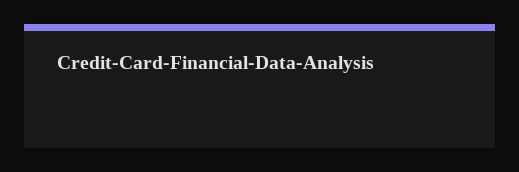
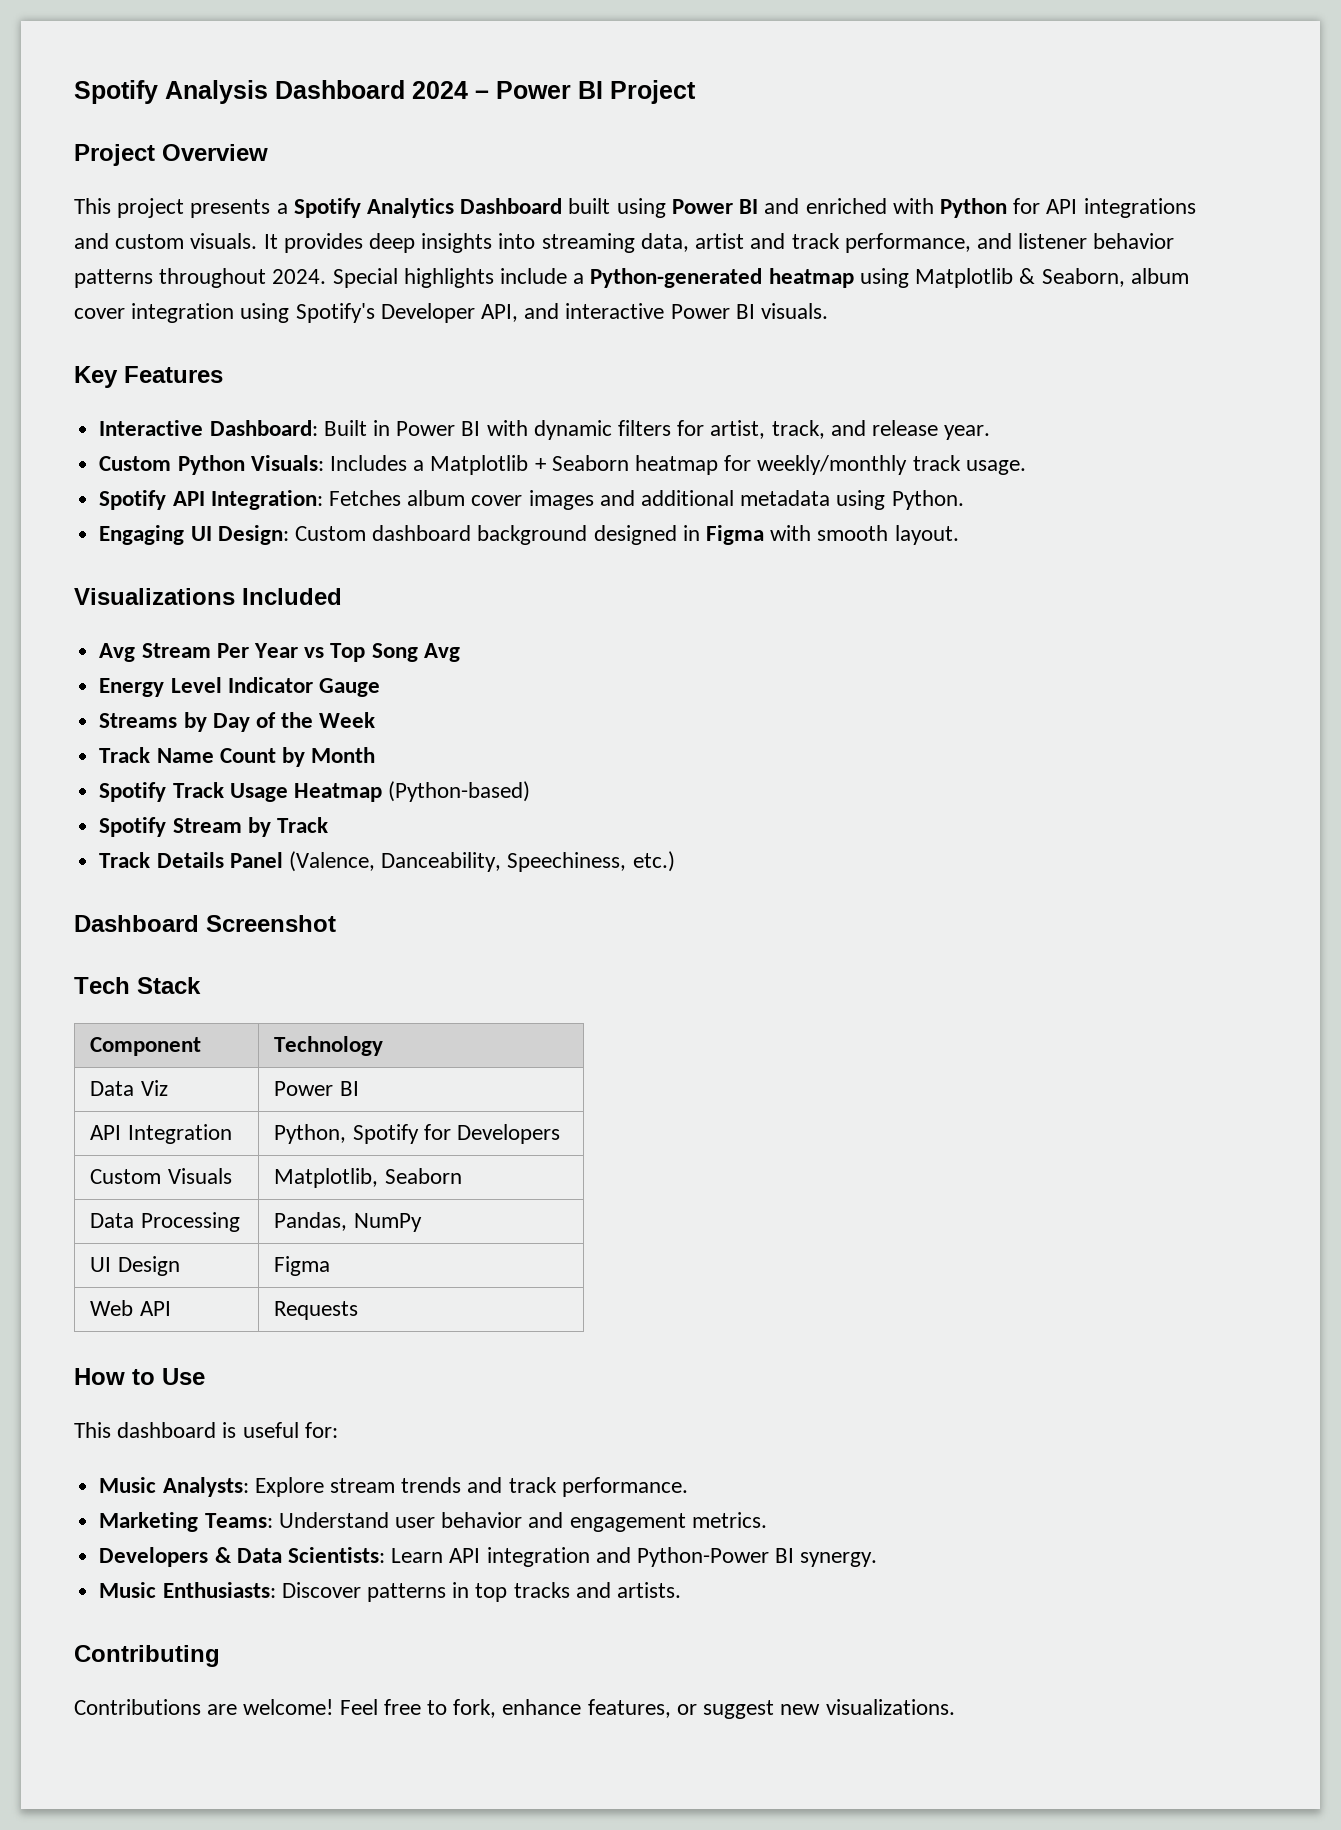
- Credit-Card-Financial-Data-Analysis
+ Spotify Analysis Dashboard 2024 – Power BI Project
+ Project Overview
+ This project presents a Spotify Analytics Dashboard built using Power BI and enriched with Python for API integrations and custom visuals. It provides deep insights into streaming data, artist and track performance, and listener behavior patterns throughout 2024. Special highlights include a Python-generated heatmap using Matplotlib & Seaborn, album cover integration using Spotify's Developer API, and interactive Power BI visuals.
+ Key Features
+ Interactive Dashboard: Built in Power BI with dynamic filters for artist, track, and release year.
+ Custom Python Visuals: Includes a Matplotlib + Seaborn heatmap for weekly/monthly track usage.
+ Spotify API Integration: Fetches album cover images and additional metadata using Python.
+ Engaging UI Design: Custom dashboard background designed in Figma with smooth layout.
+ Visualizations Included
+ Avg Stream Per Year vs Top Song Avg
+ Energy Level Indicator Gauge
+ Streams by Day of the Week
+ Track Name Count by Month
+ Spotify Track Usage Heatmap (Python-based)
+ Spotify Stream by Track
+ Track Details Panel (Valence, Danceability, Speechiness, etc.)
+ Dashboard Screenshot
+ Tech Stack
+ Component | Technology
+ Data Viz | Power BI
+ API Integration | Python, Spotify for Developers
+ Custom Visuals | Matplotlib, Seaborn
+ Data Processing | Pandas, NumPy
+ UI Design | Figma
+ Web API | Requests
+ How to Use
+ This dashboard is useful for:
+ Music Analysts: Explore stream trends and track performance.
+ Marketing Teams: Understand user behavior and engagement metrics.
+ Developers & Data Scientists: Learn API integration and Python-Power BI synergy.
+ Music Enthusiasts: Discover patterns in top tracks and artists.
+ Contributing
+ Contributions are welcome! Feel free to fork, enhance features, or suggest new visualizations.

